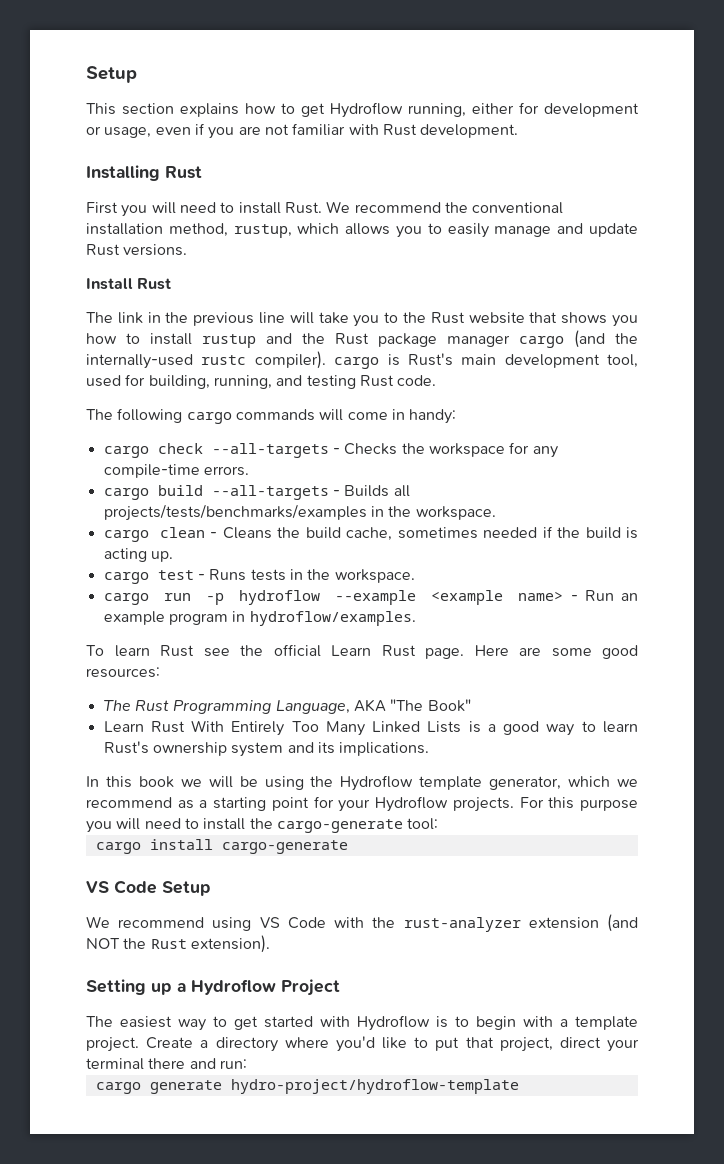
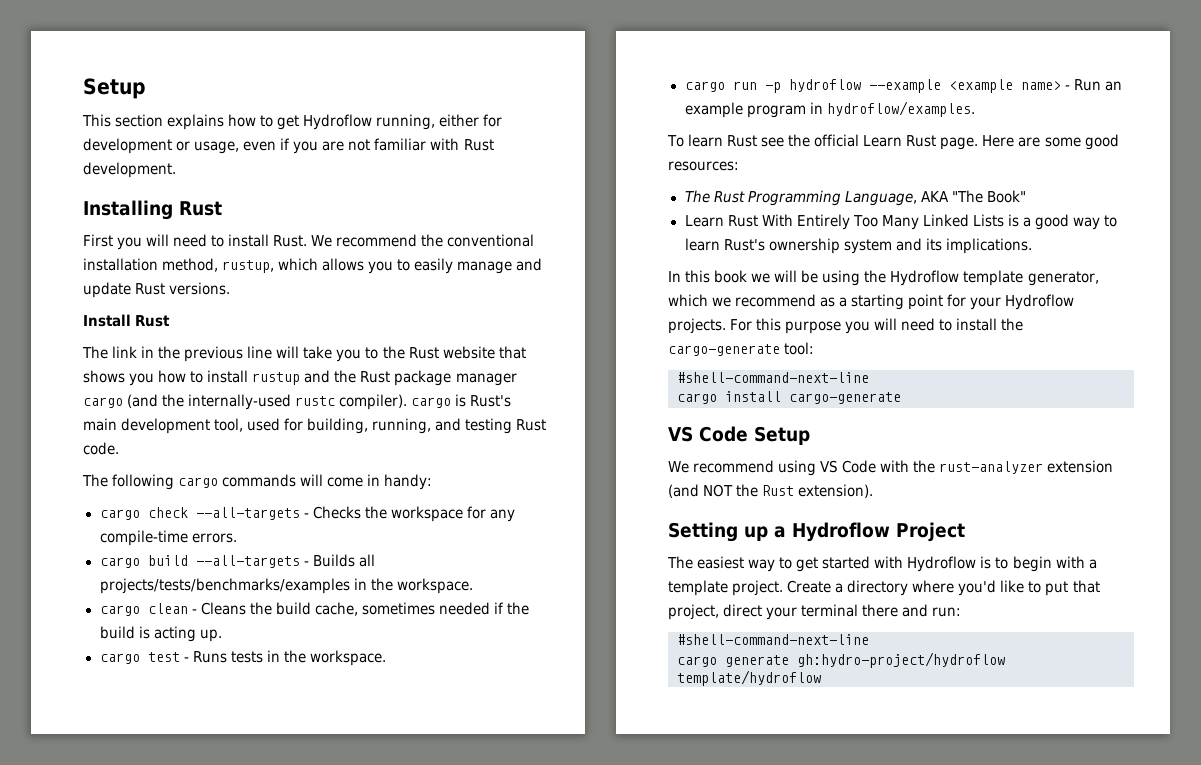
  For this purpose you will need to install the cargo-generate tool:
+ #shell-command-next-line
  Create a directory where you'd like to put that project, direct your terminal there and run:
+ #shell-command-next-line
- cargo generate hydro-project/hydroflow-template
+ cargo generate gh:hydro-project/hydroflow template/hydroflow

